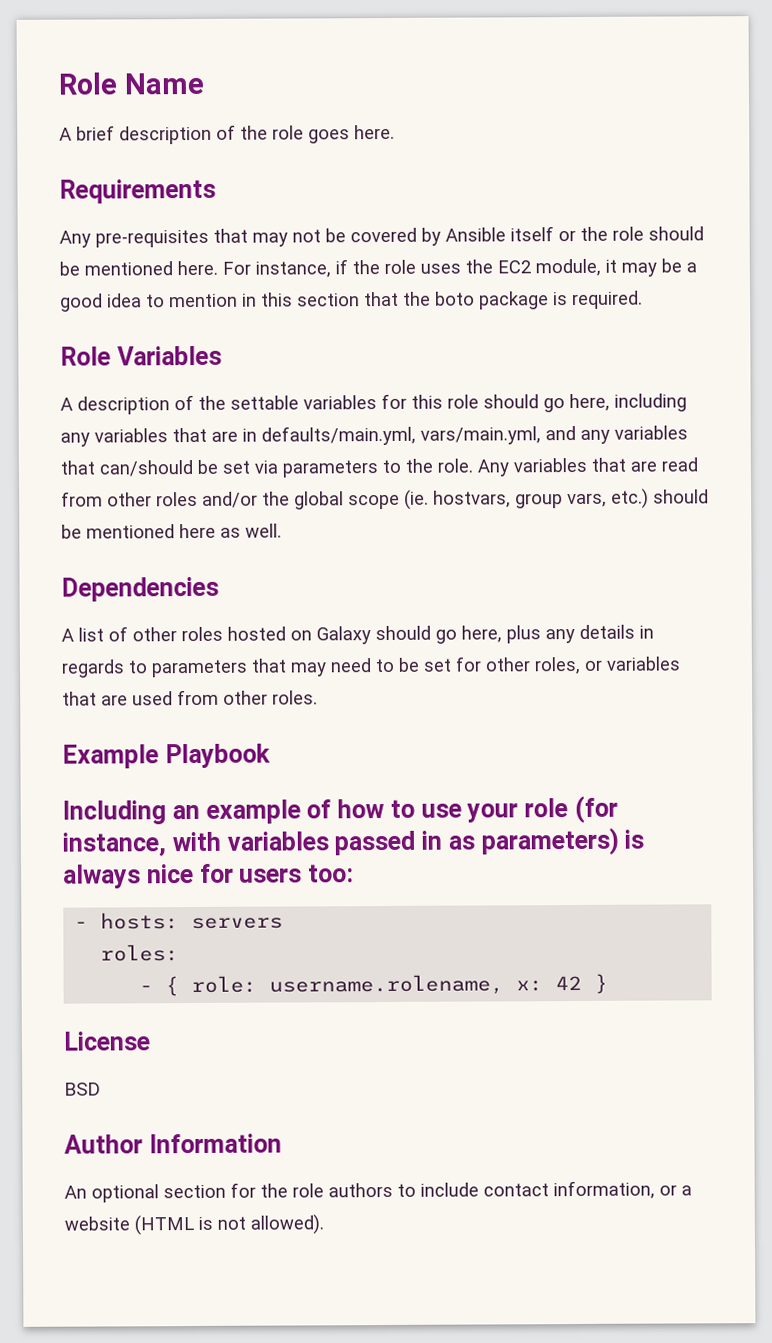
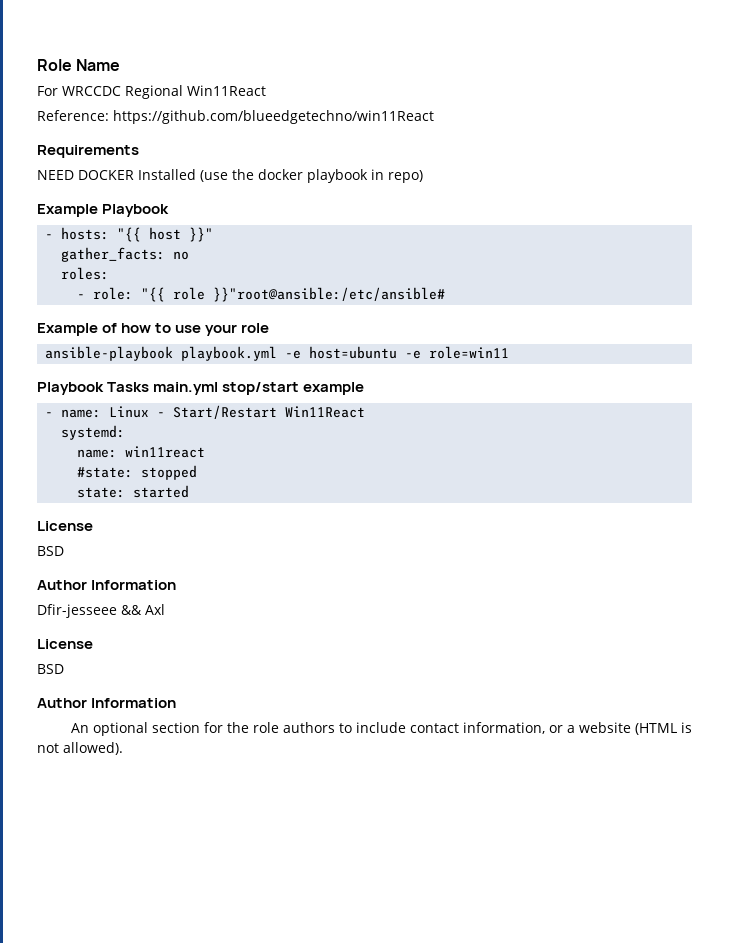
- A brief description of the role goes here.
+ For WRCCDC Regional Win11React
+ Reference: https://github.com/blueedgetechno/win11React
  Requirements
- Any pre-requisites that may not be covered by Ansible itself or the role should be mentioned here. For instance, if the role uses the EC2 module, it may be a good idea to mention in this section that the boto package is required.
- Role Variables
- A description of the settable variables for this role should go here, including any variables that are in defaults/main.yml, vars/main.yml, and any variables that can/should be set via parameters to the role. Any variables that are read from other roles and/or the global scope (ie. hostvars, group vars, etc.) should be mentioned here as well.
- Dependencies
- A list of other roles hosted on Galaxy should go here, plus any details in regards to parameters that may need to be set for other roles, or variables that are used from other roles.
+ NEED DOCKER Installed (use the docker playbook in repo)
  Example Playbook
- Including an example of how to use your role (for instance, with variables passed in as parameters) is always nice for users too:
- - hosts: servers
+ - hosts: "{{ host }}"
+ gather_facts: no
  roles:
- - { role: username.rolename, x: 42 }
+ - role: "{{ role }}"root@ansible:/etc/ansible#
+ Example of how to use your role
+ ansible-playbook playbook.yml -e host=ubuntu -e role=win11
+ Playbook Tasks main.yml stop/start example
+ - name: Linux - Start/Restart Win11React
+ systemd:
+ name: win11react
+ #state: stopped
+ state: started
+ License
+ BSD
+ Author Information
+ Dfir-jesseee && Axl

